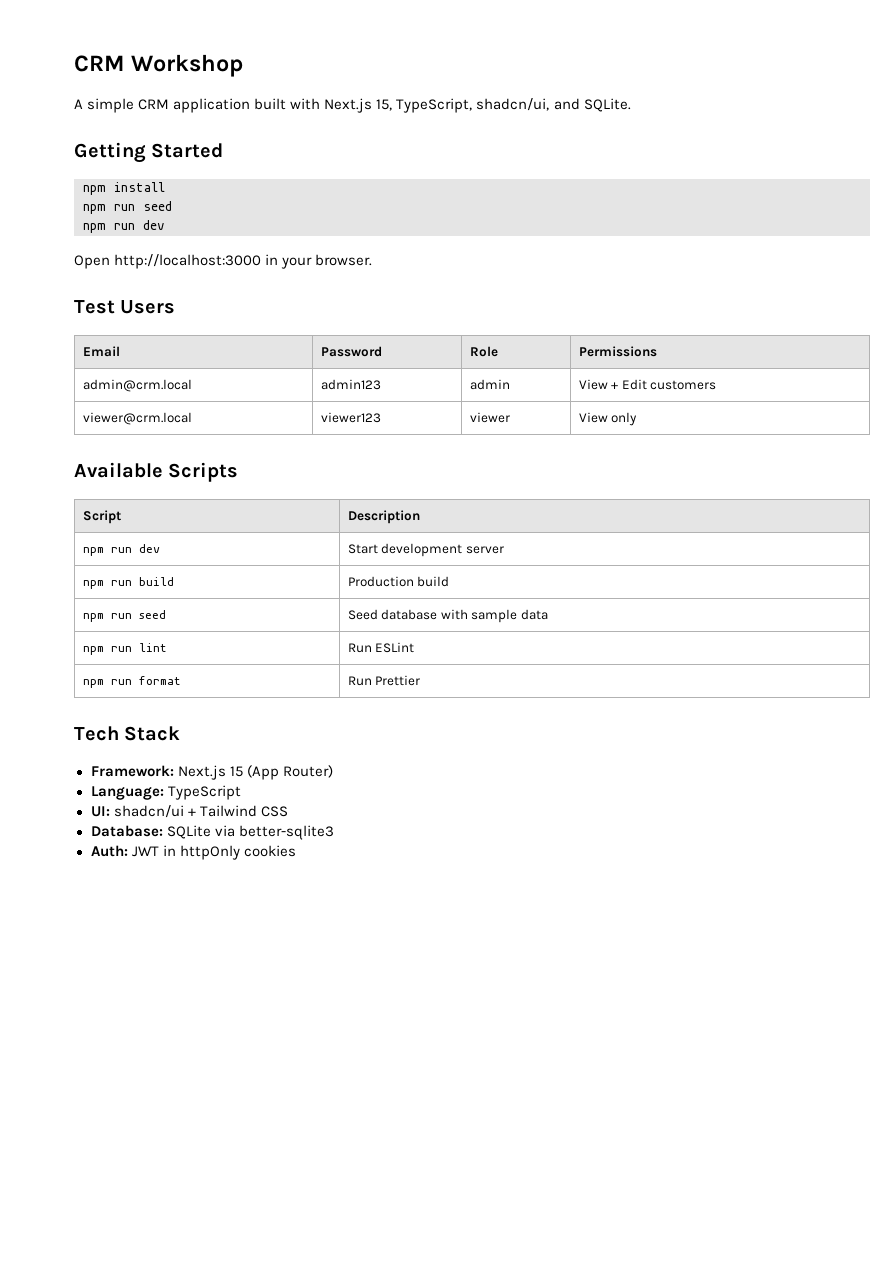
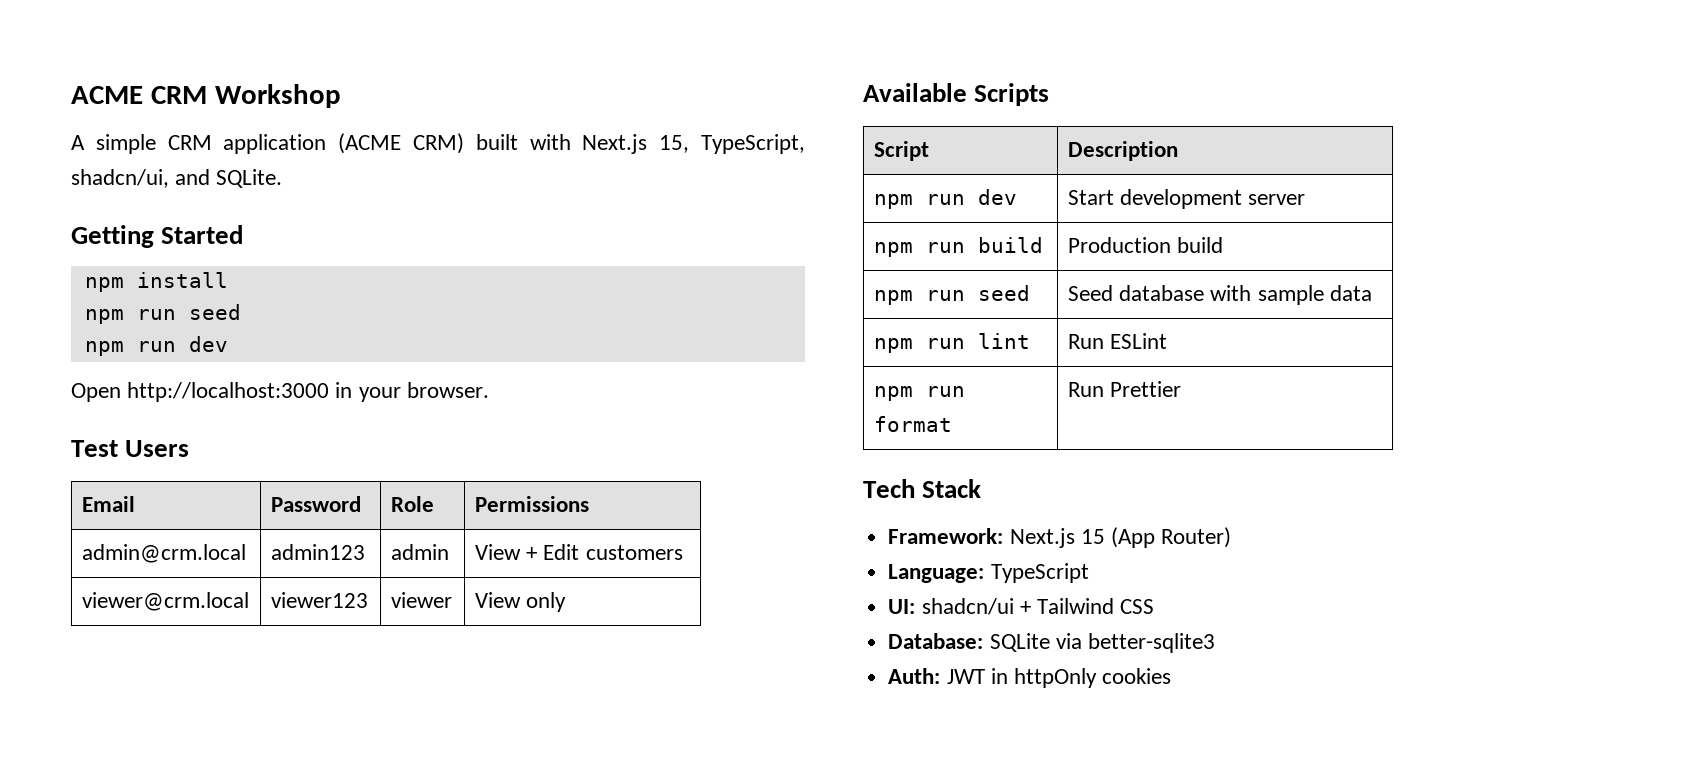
- CRM Workshop
+ ACME CRM Workshop
- A simple CRM application built with Next.js 15, TypeScript, shadcn/ui, and SQLite.
+ A simple CRM application (ACME CRM) built with Next.js 15, TypeScript, shadcn/ui, and SQLite.

